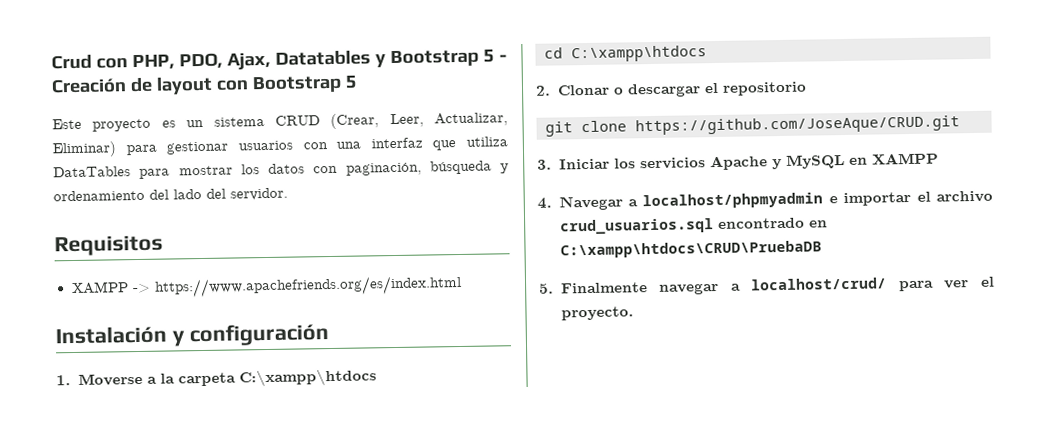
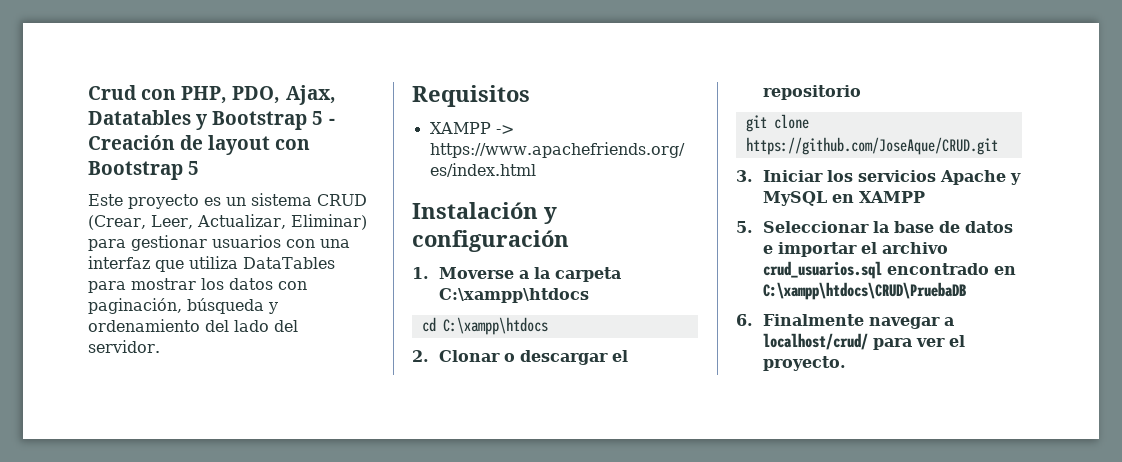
- 4. Navegar a localhost/phpmyadmin e importar el archivo crud_usuarios.sql encontrado en C:\xampp\htdocs\CRUD\PruebaDB
+ 5. Seleccionar la base de datos e importar el archivo crud_usuarios.sql encontrado en C:\xampp\htdocs\CRUD\PruebaDB
- 5. Finalmente navegar a localhost/crud/ para ver el proyecto.
+ 6. Finalmente navegar a localhost/crud/ para ver el proyecto.

